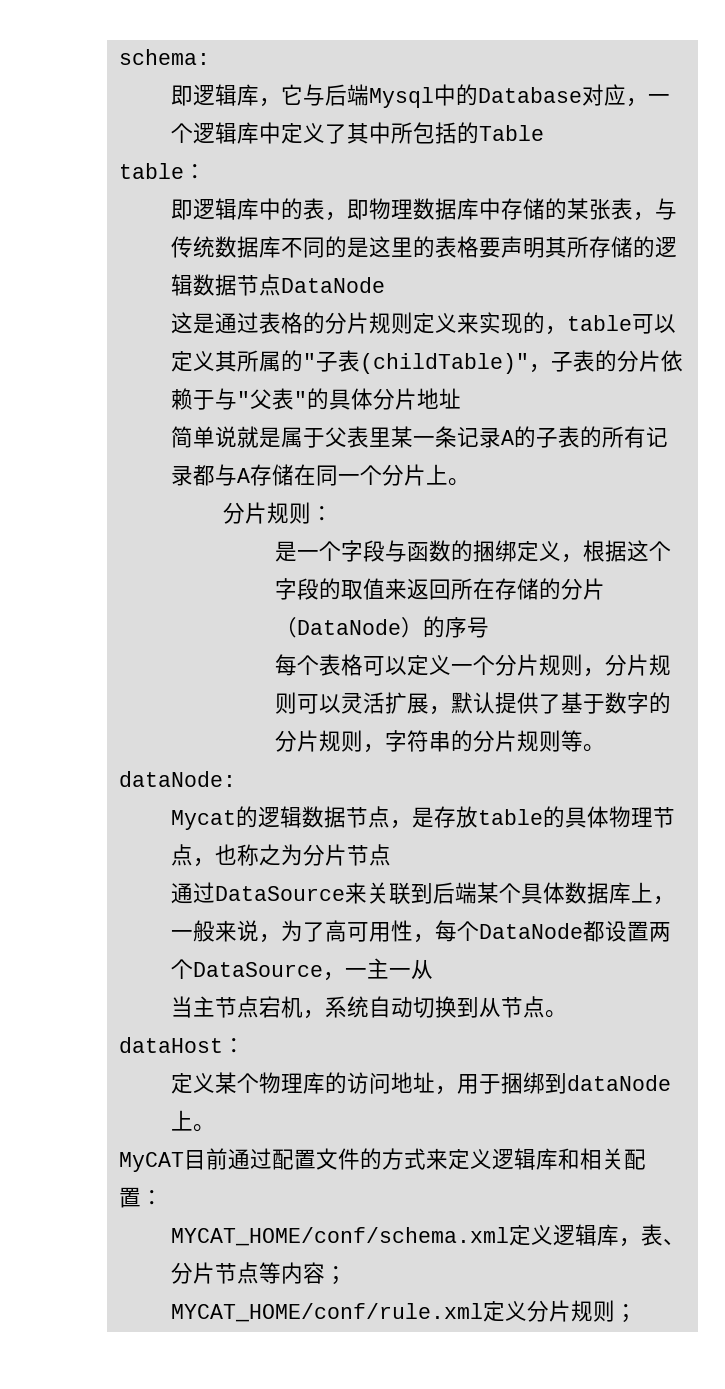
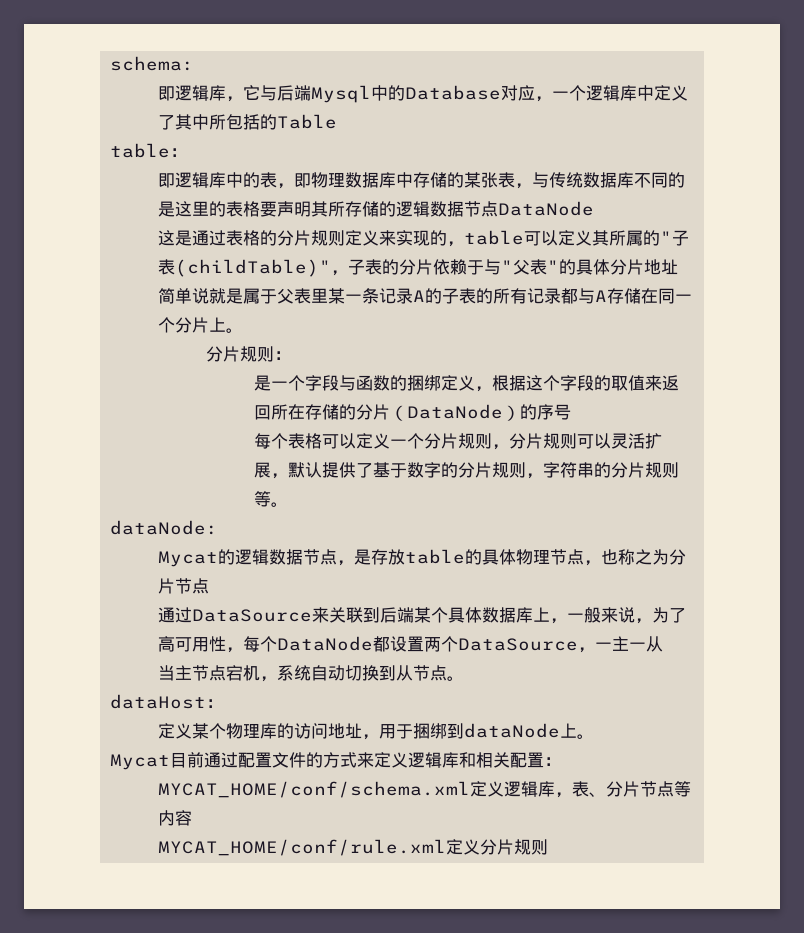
- MyCAT目前通过配置文件的方式来定义逻辑库和相关配置：
+ Mycat目前通过配置文件的方式来定义逻辑库和相关配置：
- MYCAT_HOME/conf/schema.xml定义逻辑库，表、分片节点等内容；
+ MYCAT_HOME/conf/schema.xml定义逻辑库，表、分片节点等内容
- MYCAT_HOME/conf/rule.xml定义分片规则；
+ MYCAT_HOME/conf/rule.xml定义分片规则

